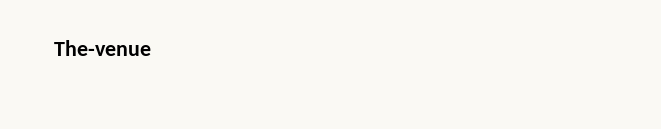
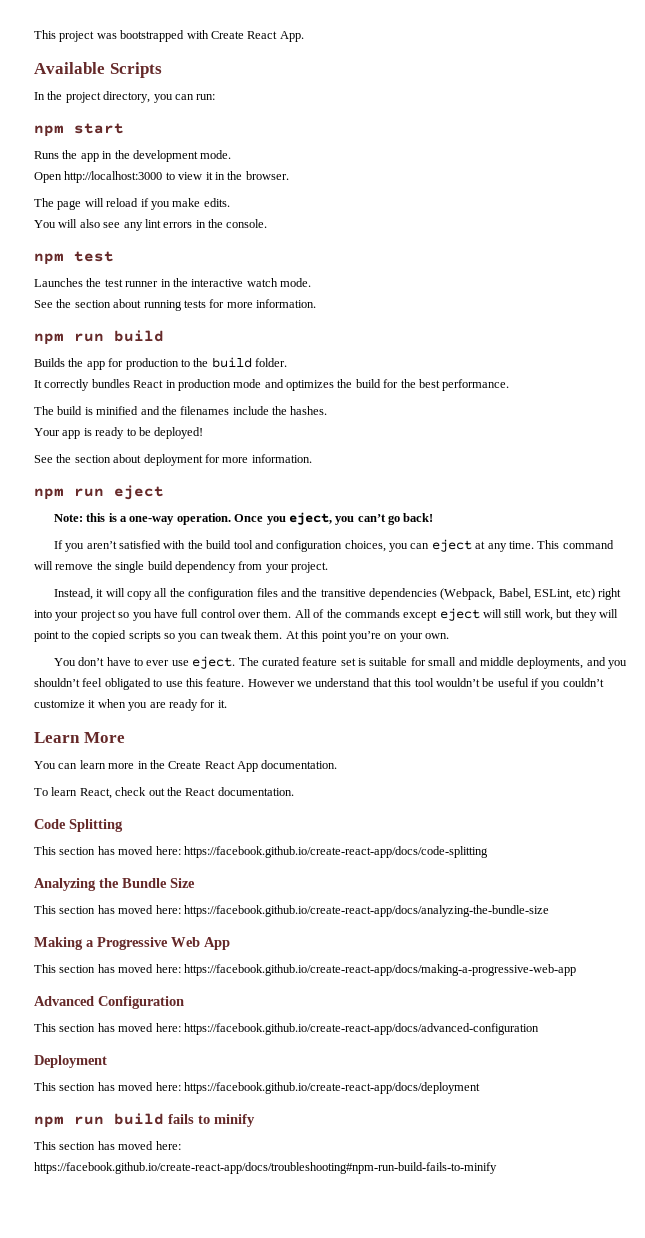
- The-venue
+ This project was bootstrapped with Create React App.
+ Available Scripts
+ In the project directory, you can run:
+ npm start
+ Runs the app in the development mode.
+ Open http://localhost:3000 to view it in the browser.
+ The page will reload if you make edits.
+ You will also see any lint errors in the console.
+ npm test
+ Launches the test runner in the interactive watch mode.
+ See the section about running tests for more information.
+ npm run build
+ Builds the app for production to the build folder.
+ It correctly bundles React in production mode and optimizes the build for the best performance.
+ The build is minified and the filenames include the hashes.
+ Your app is ready to be deployed!
+ See the section about deployment for more information.
+ npm run eject
+ Note: this is a one-way operation. Once you eject, you can’t go back!
+ If you aren’t satisfied with the build tool and configuration choices, you can eject at any time. This command will remove the single build dependency from your project.
+ Instead, it will copy all the configuration files and the transitive dependencies (Webpack, Babel, ESLint, etc) right into your project so you have full control over them. All of the commands except eject will still work, but they will point to the copied scripts so you can tweak them. At this point you’re on your own.
+ You don’t have to ever use eject. The curated feature set is suitable for small and middle deployments, and you shouldn’t feel obligated to use this feature. However we understand that this tool wouldn’t be useful if you couldn’t customize it when you are ready for it.
+ Learn More
+ You can learn more in the Create React App documentation.
+ To learn React, check out the React documentation.
+ Code Splitting
+ This section has moved here: https://facebook.github.io/create-react-app/docs/code-splitting
+ Analyzing the Bundle Size
+ This section has moved here: https://facebook.github.io/create-react-app/docs/analyzing-the-bundle-size
+ Making a Progressive Web App
+ This section has moved here: https://facebook.github.io/create-react-app/docs/making-a-progressive-web-app
+ Advanced Configuration
+ This section has moved here: https://facebook.github.io/create-react-app/docs/advanced-configuration
+ Deployment
+ This section has moved here: https://facebook.github.io/create-react-app/docs/deployment
+ npm run build fails to minify
+ This section has moved here: https://facebook.github.io/create-react-app/docs/troubleshooting#npm-run-build-fails-to-minify

